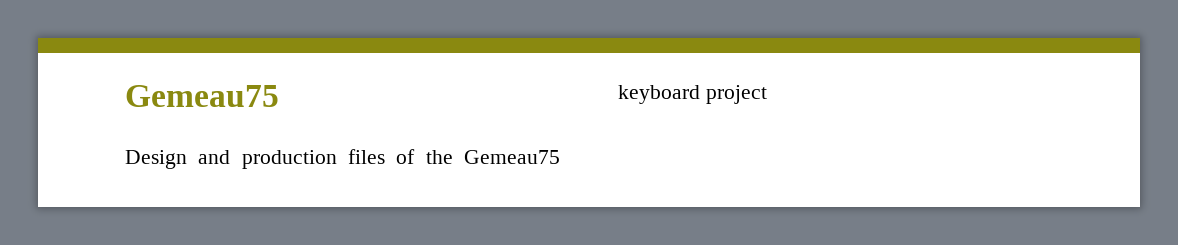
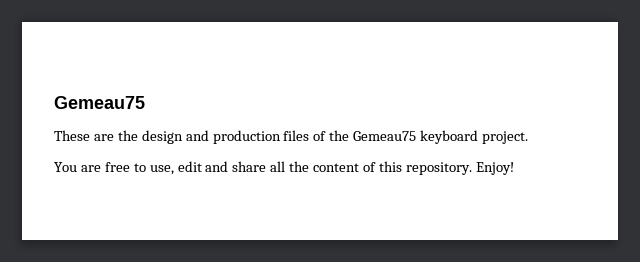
- Design and production files of the Gemeau75 keyboard project
+ These are the design and production files of the Gemeau75 keyboard project.
+ You are free to use, edit and share all the content of this repository. Enjoy!

